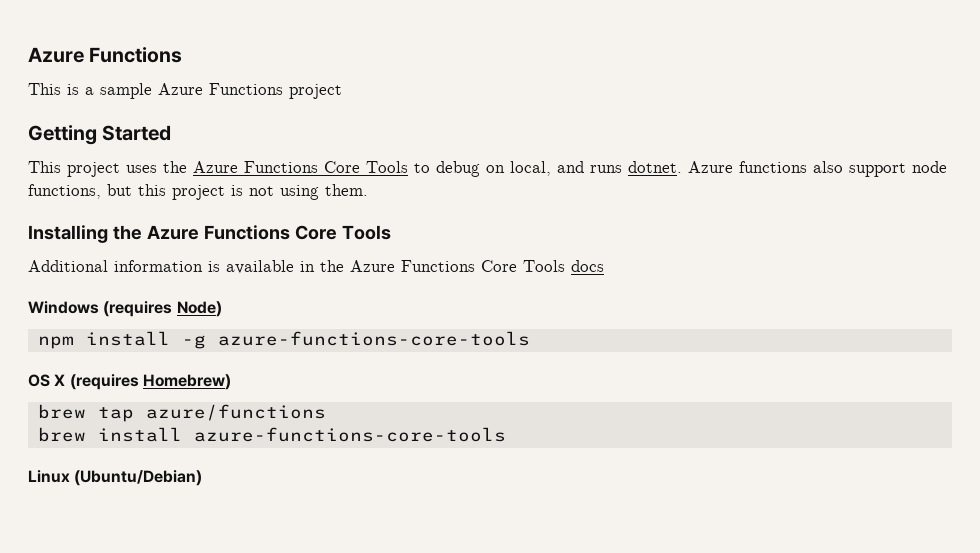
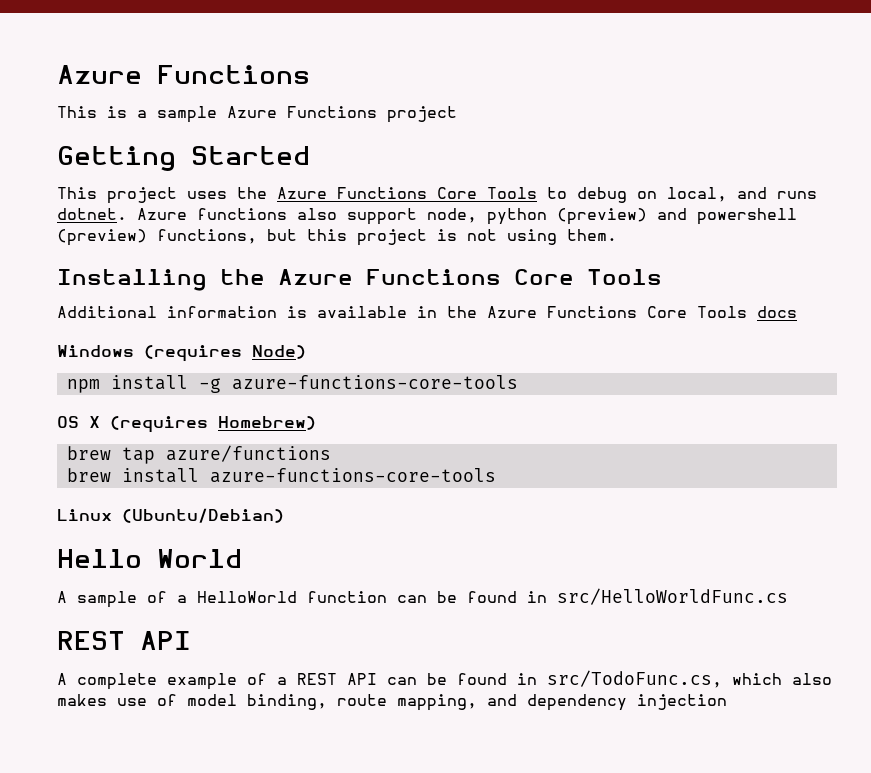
- Azure functions also support node functions, but this project is not using them.
+ Azure functions also support node, python (preview) and powershell (preview) functions, but this project is not using them.
+ Hello World
+ A sample of a HelloWorld function can be found in src/HelloWorldFunc.cs
+ REST API
+ A complete example of a REST API can be found in src/TodoFunc.cs, which also makes use of model binding, route mapping, and dependency injection

